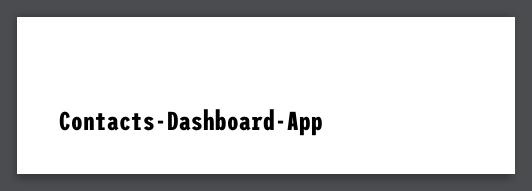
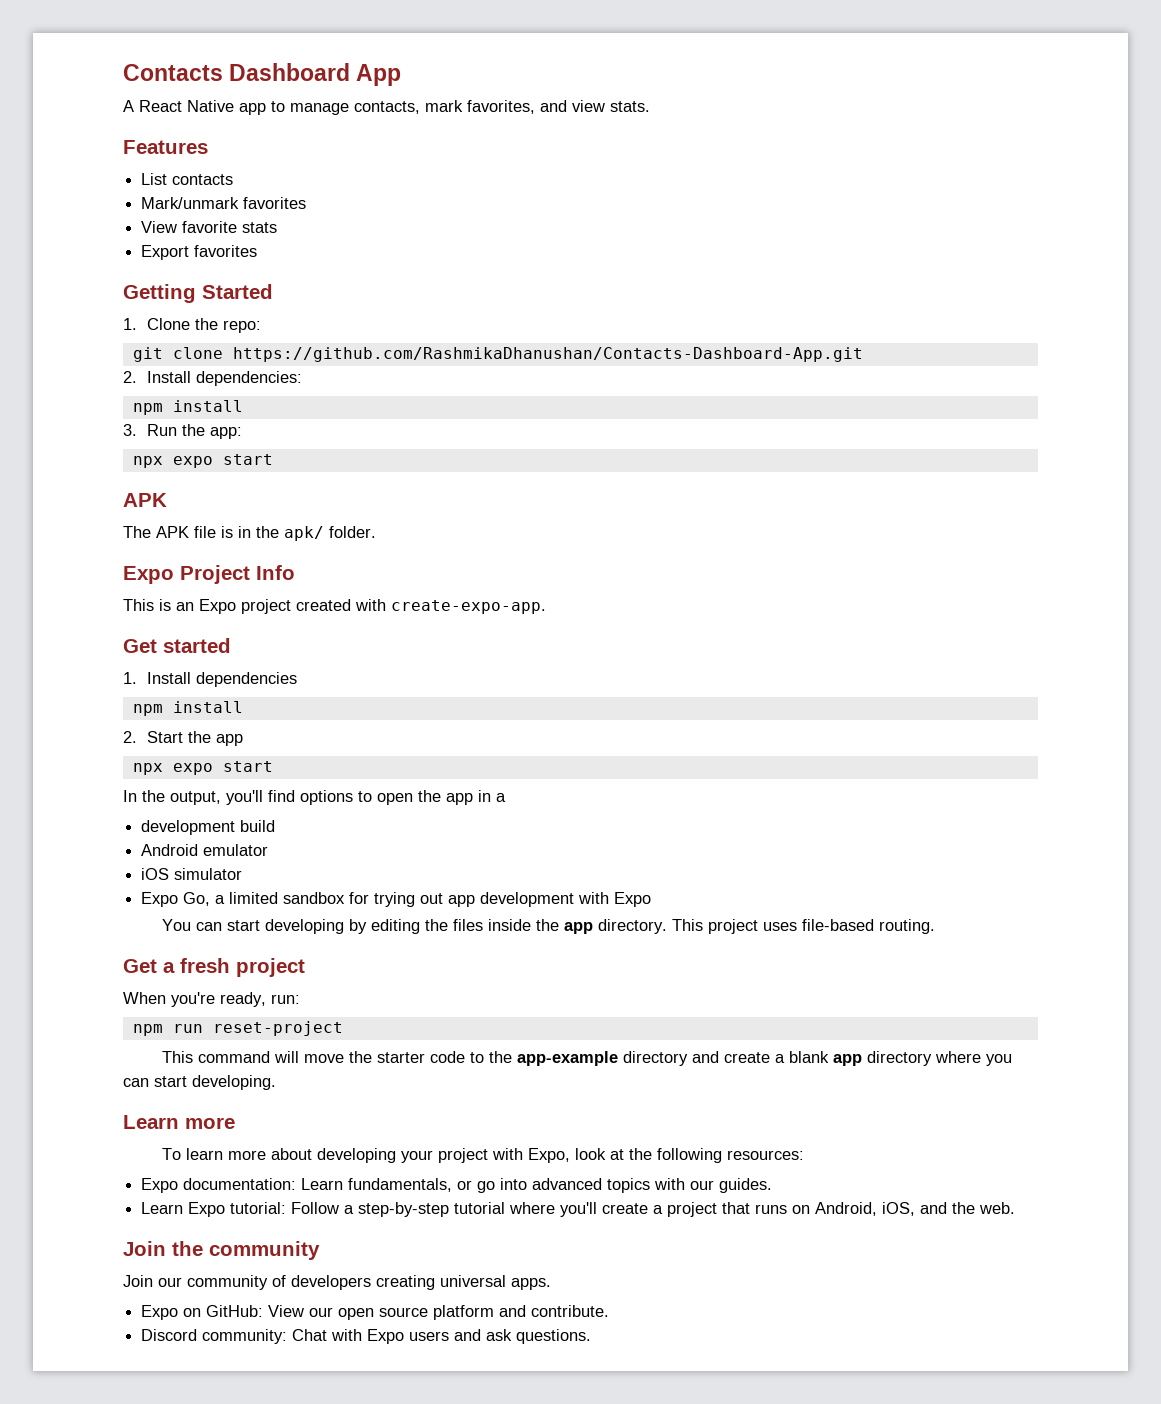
- Contacts-Dashboard-App
+ Contacts Dashboard App
+ A React Native app to manage contacts, mark favorites, and view stats.
+ Features
+ List contacts
+ Mark/unmark favorites
+ View favorite stats
+ Export favorites
+ Getting Started
+ 1. Clone the repo:
+ git clone https://github.com/RashmikaDhanushan/Contacts-Dashboard-App.git
+ 2. Install dependencies:
+ npm install
+ 3. Run the app:
+ npx expo start
+ APK
+ The APK file is in the apk/ folder.
+ Expo Project Info
+ This is an Expo project created with create-expo-app.
+ Get started
+ 1. Install dependencies
+ npm install
+ 2. Start the app
+ npx expo start
+ In the output, you'll find options to open the app in a
+ development build
+ Android emulator
+ iOS simulator
+ Expo Go, a limited sandbox for trying out app development with Expo
+ You can start developing by editing the files inside the app directory. This project uses file-based routing.
+ Get a fresh project
+ When you're ready, run:
+ npm run reset-project
+ This command will move the starter code to the app-example directory and create a blank app directory where you can start developing.
+ Learn more
+ To learn more about developing your project with Expo, look at the following resources:
+ Expo documentation: Learn fundamentals, or go into advanced topics with our guides.
+ Learn Expo tutorial: Follow a step-by-step tutorial where you'll create a project that runs on Android, iOS, and the web.
+ Join the community
+ Join our community of developers creating universal apps.
+ Expo on GitHub: View our open source platform and contribute.
+ Discord community: Chat with Expo users and ask questions.

